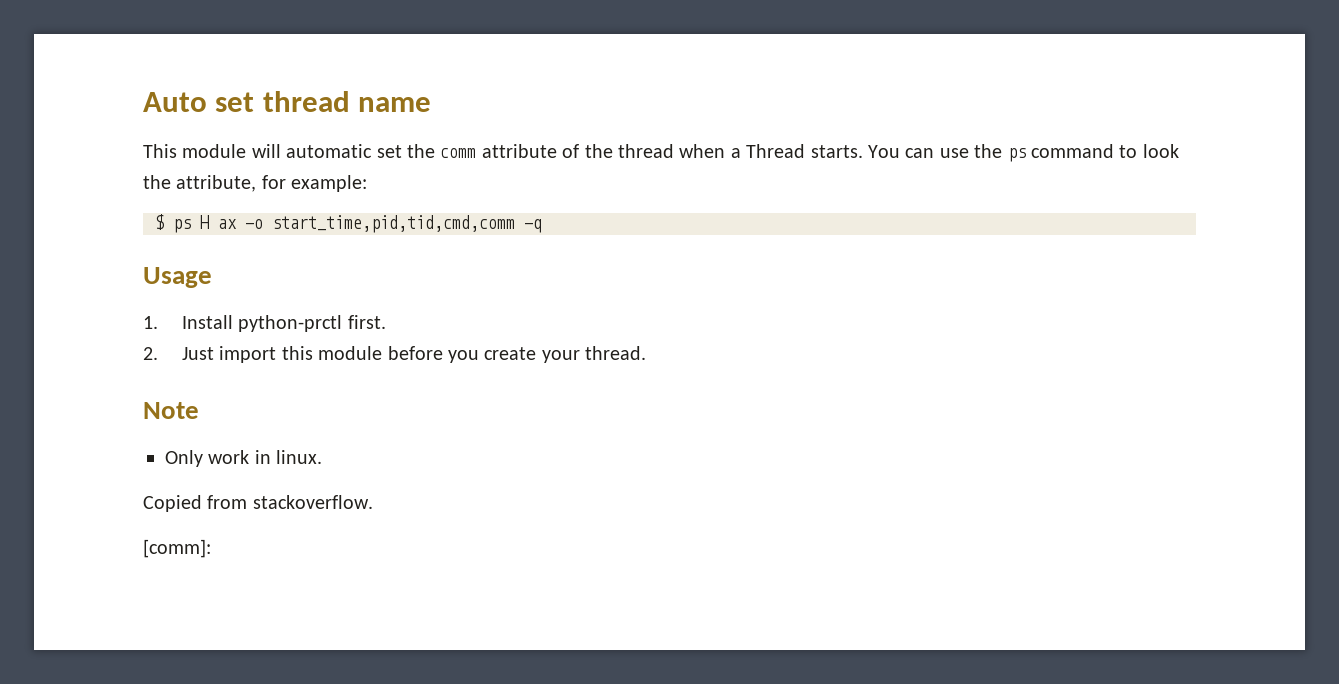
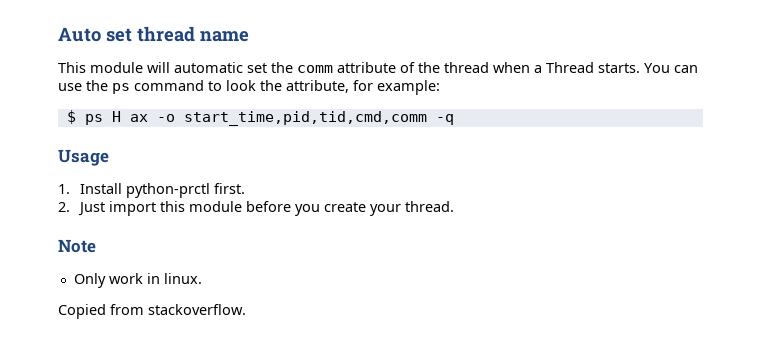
- [comm]:

